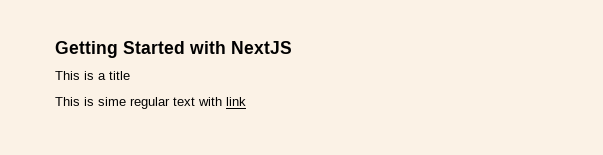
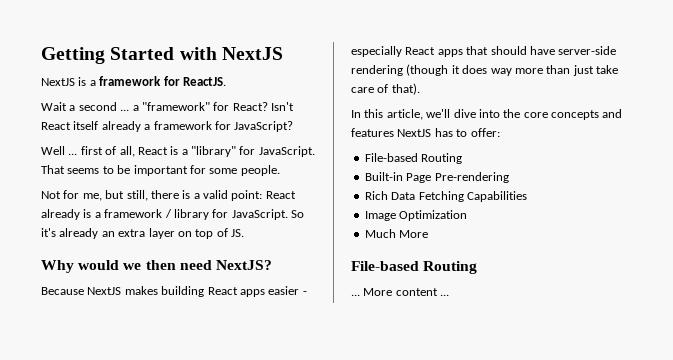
- This is a title
- This is sime regular text with link
+ NextJS is a framework for ReactJS.
+ Wait a second ... a "framework" for React? Isn't React itself already a framework for JavaScript?
+ Well ... first of all, React is a "library" for JavaScript. That seems to be important for some people.
+ Not for me, but still, there is a valid point: React already is a framework / library for JavaScript. So it's already an extra layer on top of JS.
+ Why would we then need NextJS?
+ Because NextJS makes building React apps easier - especially React apps that should have server-side rendering (though it does way more than just take care of that).
+ In this article, we'll dive into the core concepts and features NextJS has to offer:
+ File-based Routing
+ Built-in Page Pre-rendering
+ Rich Data Fetching Capabilities
+ Image Optimization
+ Much More
+ File-based Routing
+ ... More content ...

